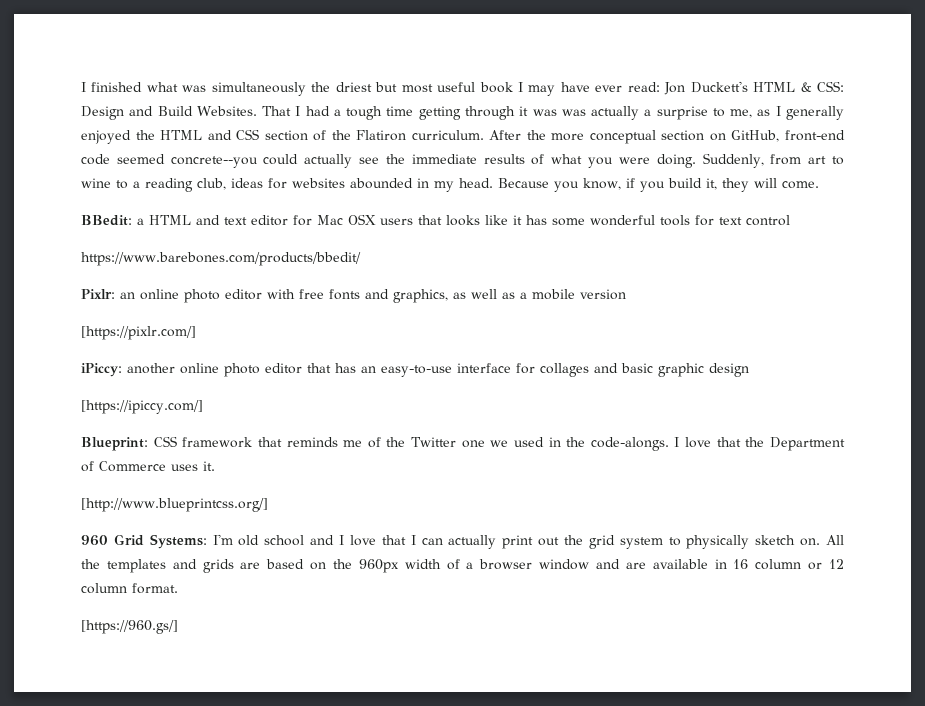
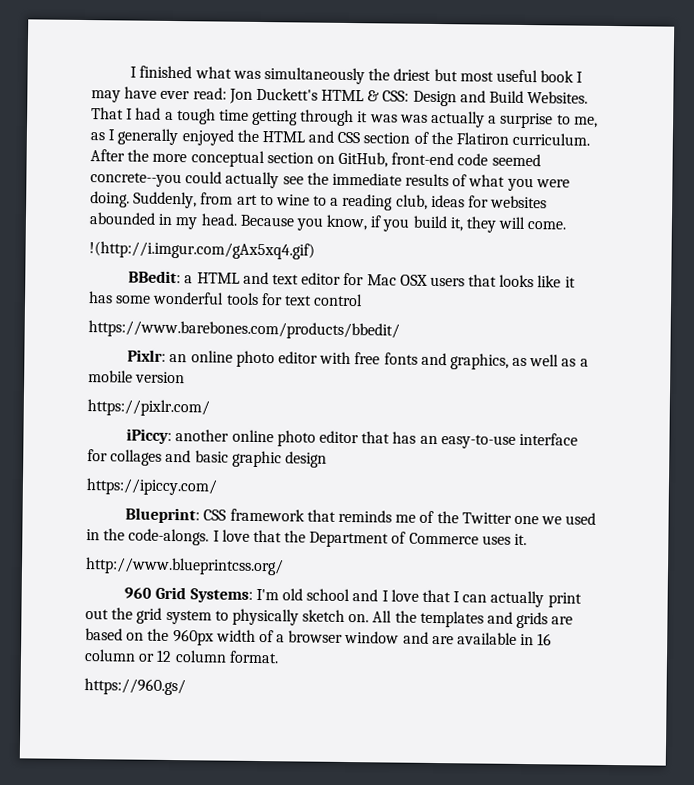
+ !(http://i.imgur.com/gAx5xq4.gif)
- [https://pixlr.com/]
+ https://pixlr.com/
- [https://ipiccy.com/]
+ https://ipiccy.com/
- [http://www.blueprintcss.org/]
+ http://www.blueprintcss.org/
- [https://960.gs/]
+ https://960.gs/

